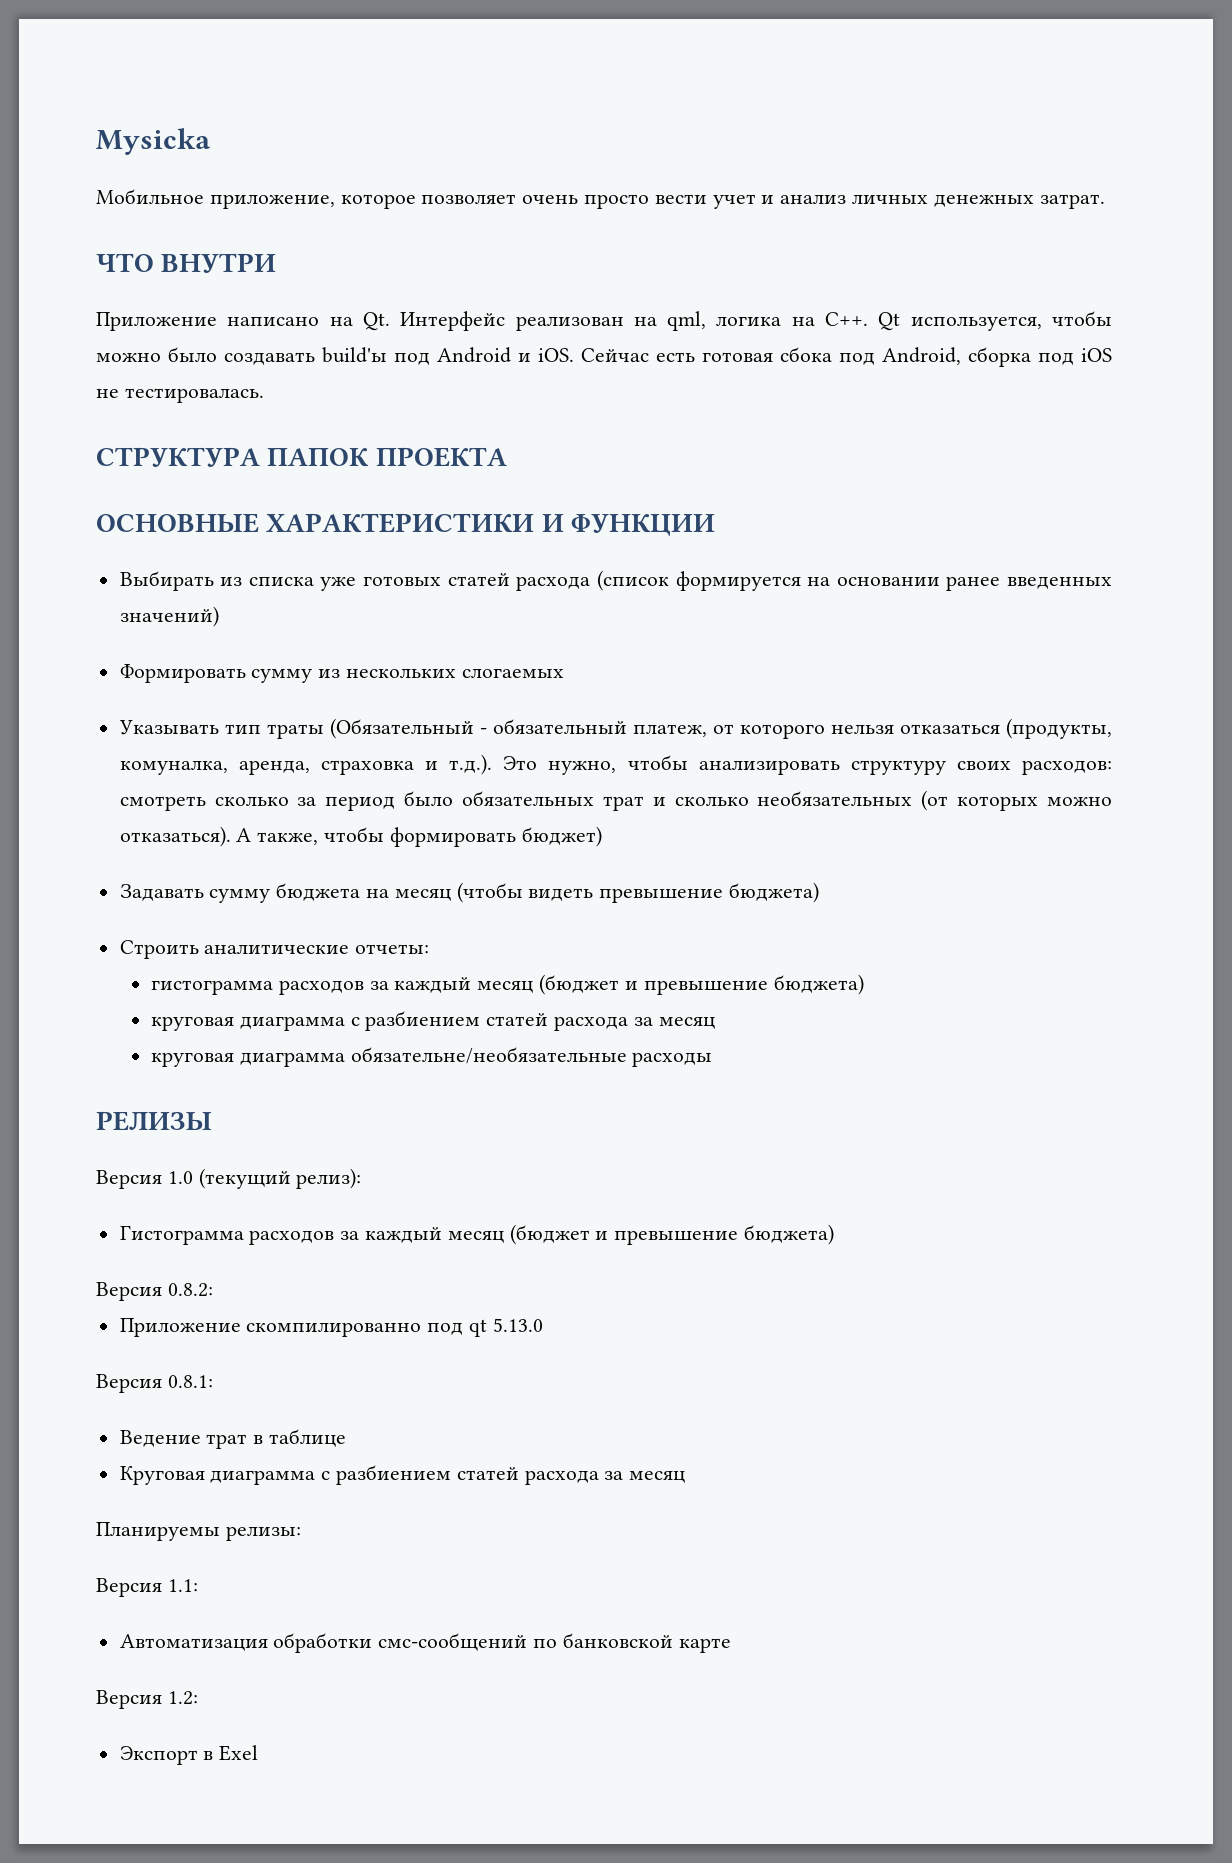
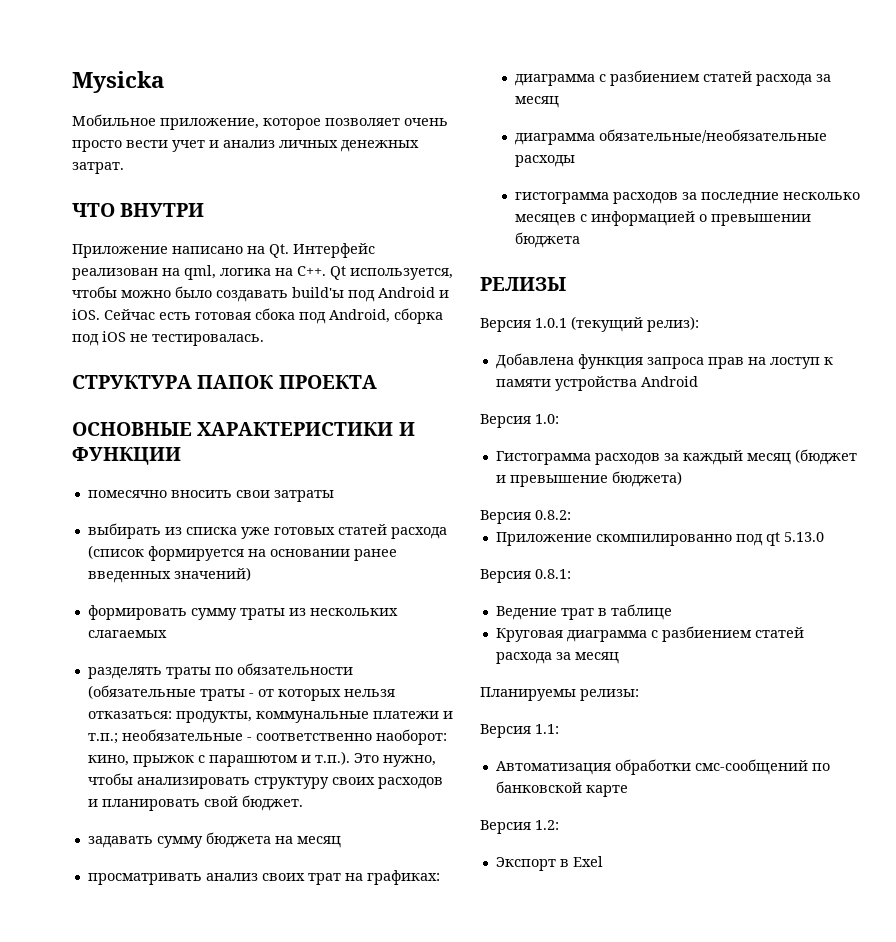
- Выбирать из списка уже готовых статей расхода (список формируется на основании ранее введенных значений)
+ помесячно вносить свои затраты
+ выбирать из списка уже готовых статей расхода (список формируется на основании ранее введенных значений)
- Формировать сумму из нескольких слогаемых
- Указывать тип траты (Обязательный - обязательный платеж, от которого нельзя отказаться (продукты, комуналка, аренда, страховка и т.д.). Это нужно, чтобы анализировать структуру своих расходов: смотреть сколько за период было обязательных трат и сколько необязательных (от которых можно отказаться). А также, чтобы формировать бюджет)
- Задавать сумму бюджета на месяц (чтобы видеть превышение бюджета)
- Строить аналитические отчеты:
- гистограмма расходов за каждый месяц (бюджет и превышение бюджета)
- круговая диаграмма с разбиением статей расхода за месяц
- круговая диаграмма обязательне/необязательные расходы
+ формировать сумму траты из нескольких слагаемых
+ разделять траты по обязательности (обязательные траты - от которых нельзя отказаться: продукты, коммунальные платежи и т.п.; необязательные - соответственно наоборот: кино, прыжок с парашютом и т.п.). Это нужно, чтобы анализировать структуру своих расходов и планировать свой бюджет.
+ задавать сумму бюджета на месяц
+ просматривать анализ своих трат на графиках:
+ диаграмма с разбиением статей расхода за месяц
+ диаграмма обязательные/необязательные расходы
+ гистограмма расходов за последние несколько месяцев с информацией о превышении бюджета
- Версия 1.0 (текущий релиз):
+ Версия 1.0.1 (текущий релиз):
+ Добавлена функция запроса прав на лоступ к памяти устройства Android
+ Версия 1.0:

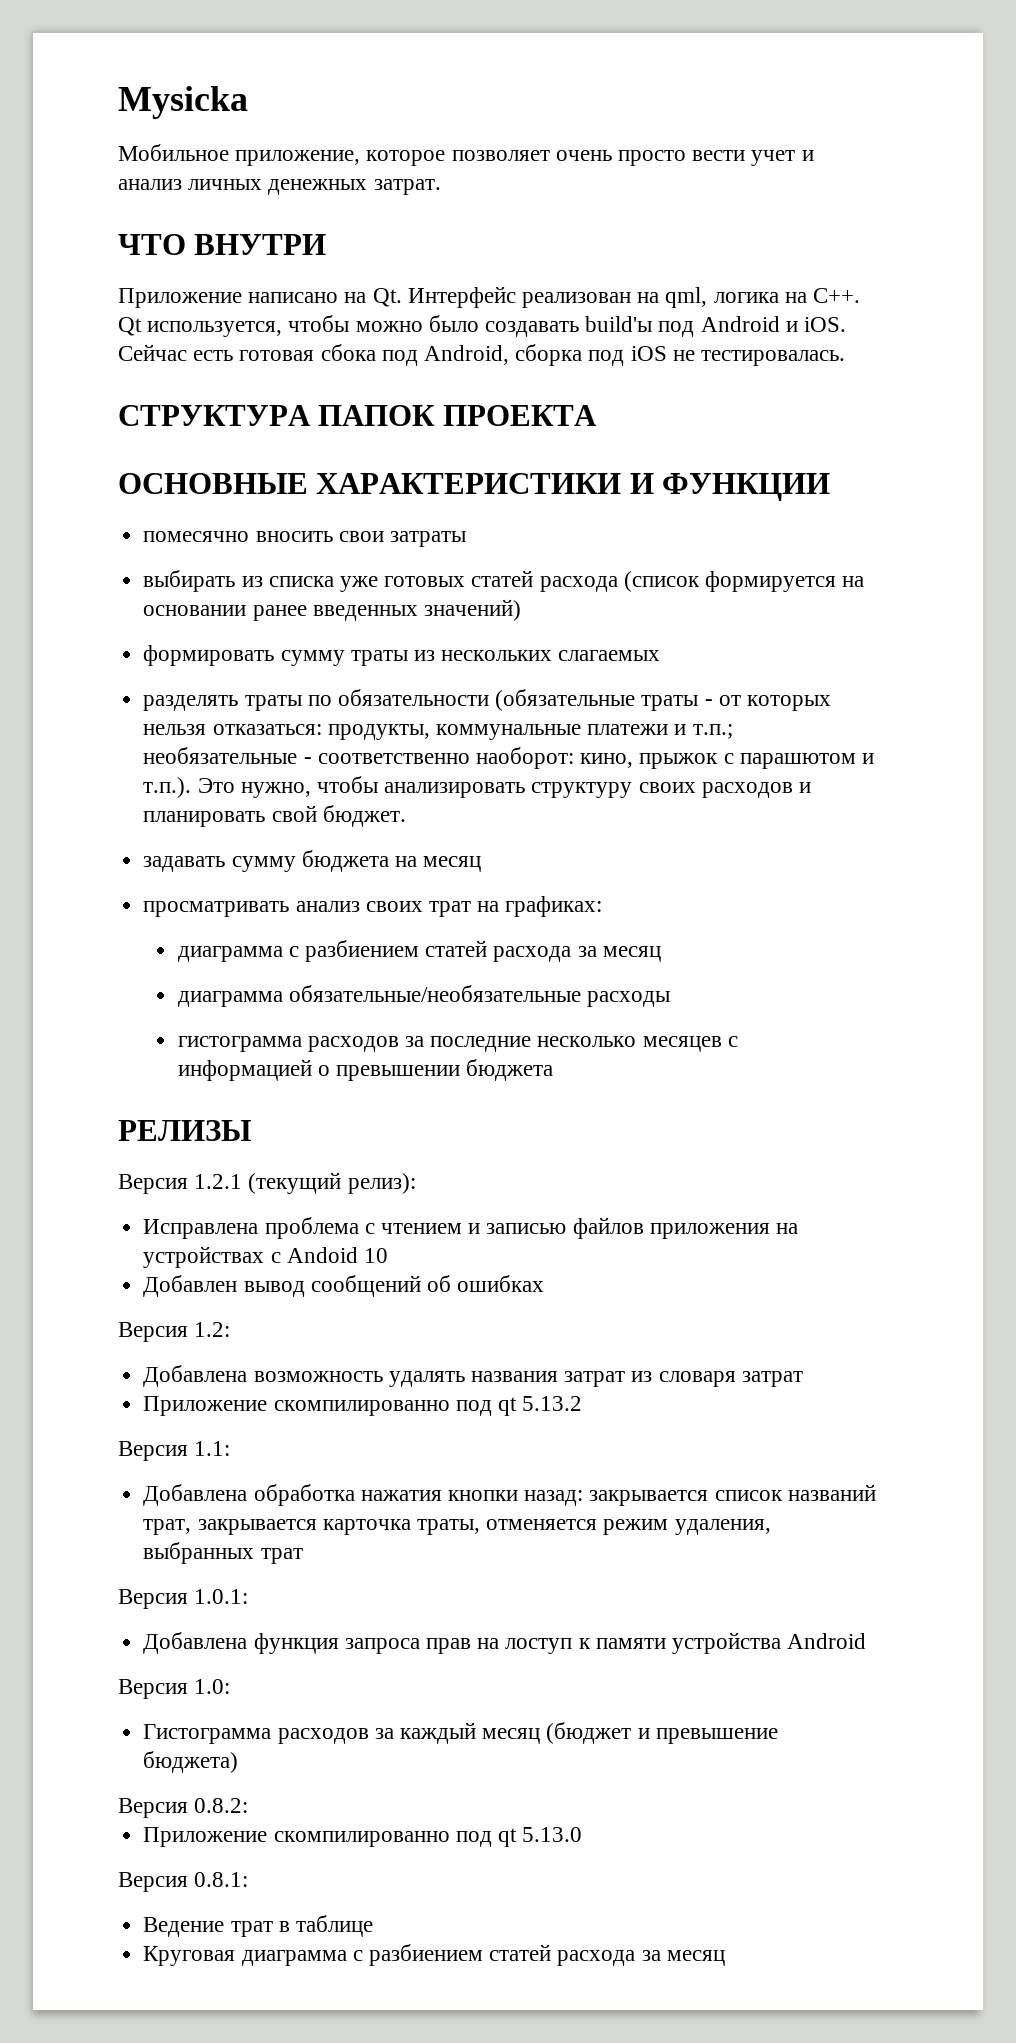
- Версия 1.0.1 (текущий релиз):
+ Версия 1.2.1 (текущий релиз):
+ Исправлена проблема с чтением и записью файлов приложения на устройствах с Andoid 10
+ Добавлен вывод сообщений об ошибках
+ Версия 1.2:
+ Добавлена возможность удалять названия затрат из словаря затрат
+ Приложение скомпилированно под qt 5.13.2
+ Версия 1.1:
+ Добавлена обработка нажатия кнопки назад: закрывается список названий трат, закрывается карточка траты, отменяется режим удаления, выбранных трат
+ Версия 1.0.1:
- Планируемы релизы:
- Версия 1.1:
- Автоматизация обработки смс-сообщений по банковской карте
- Версия 1.2:
- Экспорт в Exel

